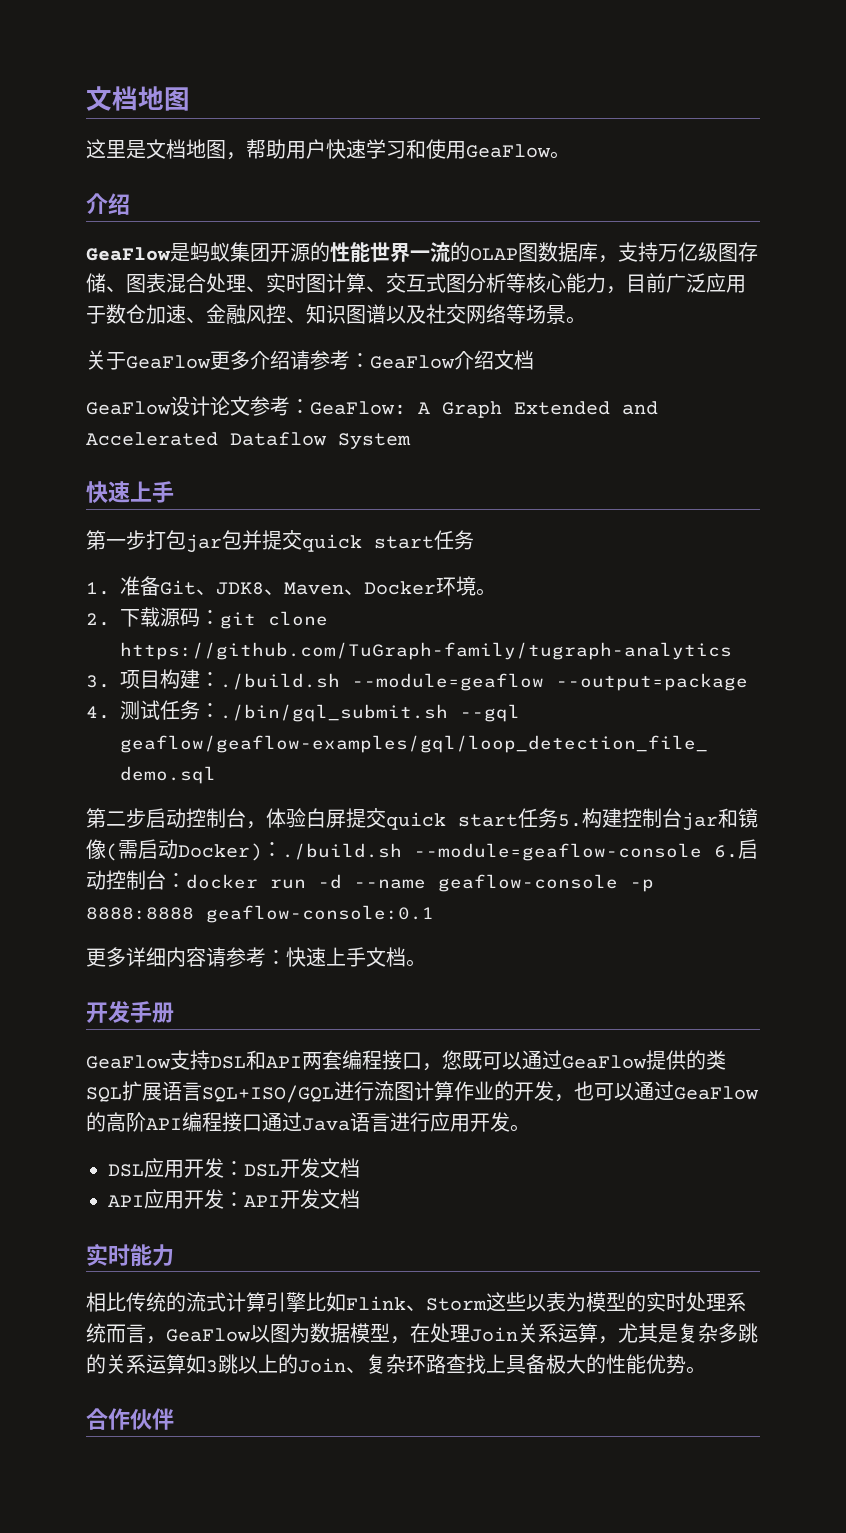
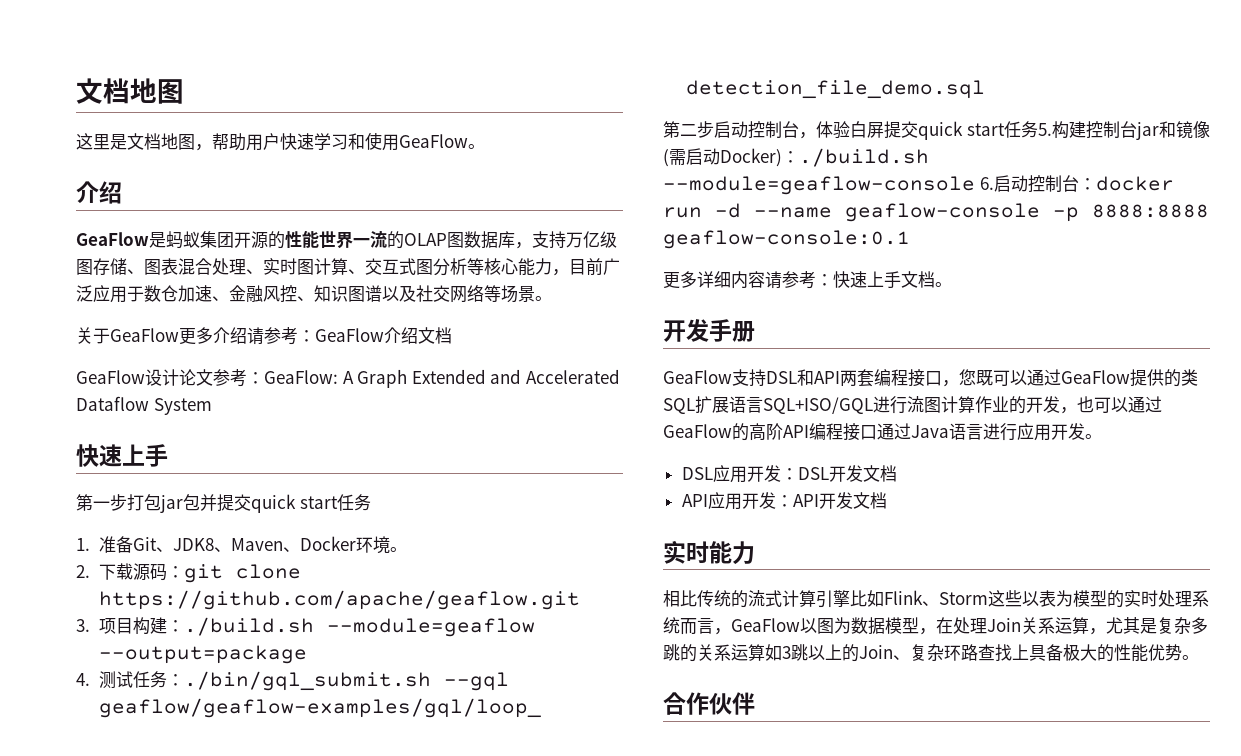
- 2.下载源码：git clone https://github.com/TuGraph-family/tugraph-analytics
+ 2.下载源码：git clone https://github.com/apache/geaflow.git

